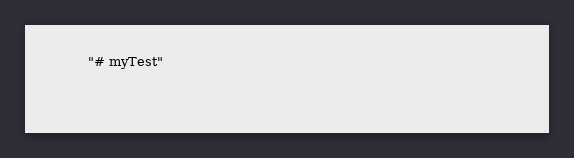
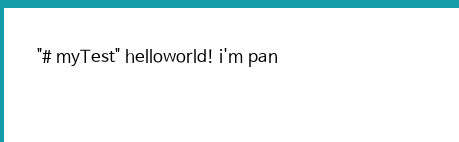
- "# myTest"
+ "# myTest" helloworld! i'm pan

